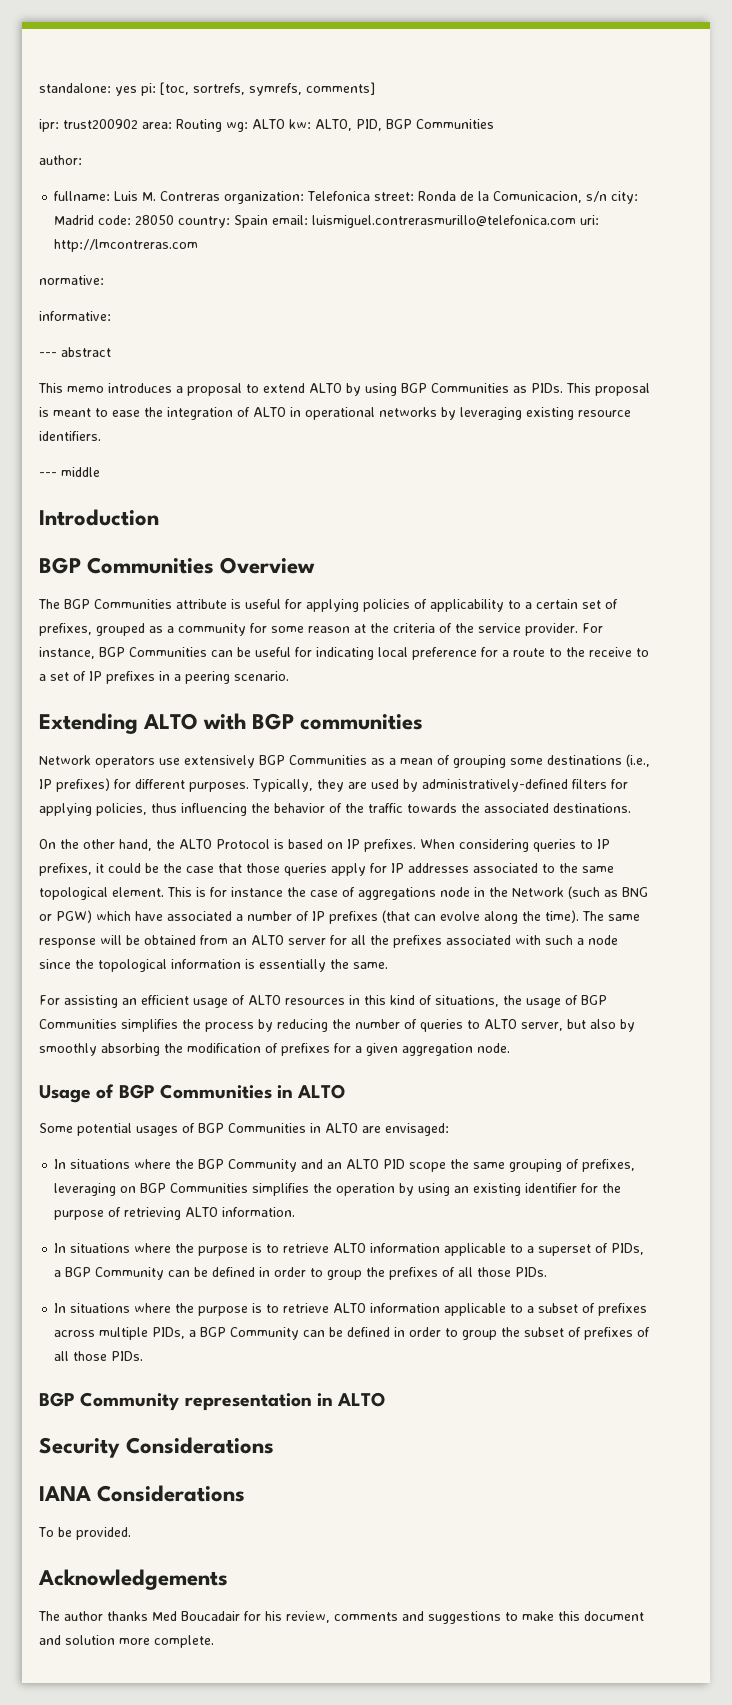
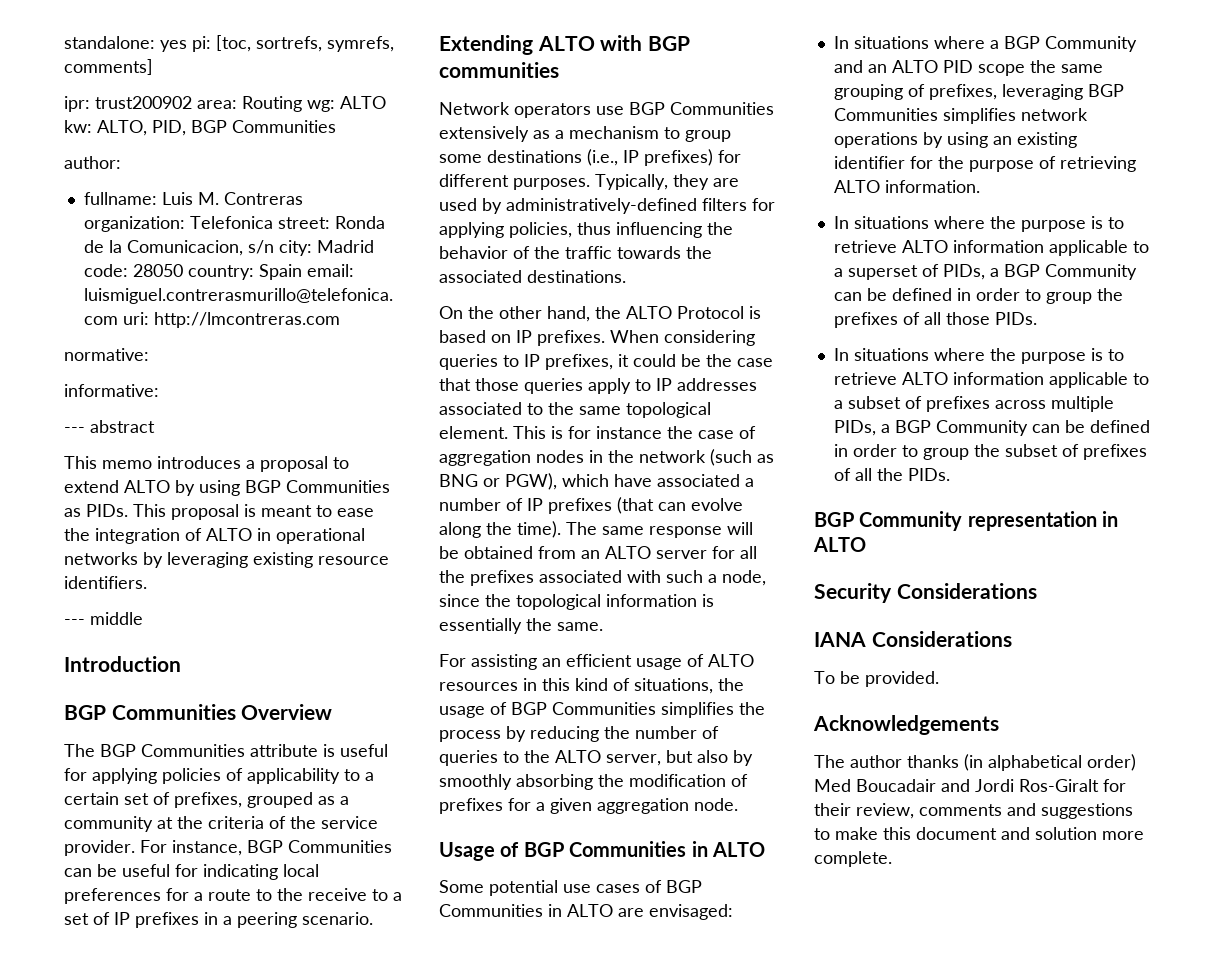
- The BGP Communities attribute is useful for applying policies of applicability to a certain set of prefixes, grouped as a community for some reason at the criteria of the service provider.
+ The BGP Communities attribute is useful for applying policies of applicability to a certain set of prefixes, grouped as a community at the criteria of the service provider.
- For instance, BGP Communities can be useful for indicating local preference for a route to the receive to a set of IP prefixes in a peering scenario.
+ For instance, BGP Communities can be useful for indicating local preferences for a route to the receive to a set of IP prefixes in a peering scenario.
- Network operators use extensively BGP Communities as a mean of grouping some destinations (i.e., IP prefixes) for different purposes.
+ Network operators use BGP Communities extensively as a mechanism to group some destinations (i.e., IP prefixes) for different purposes.
- When considering queries to IP prefixes, it could be the case that those queries apply for IP addresses associated to the same topological element.
+ When considering queries to IP prefixes, it could be the case that those queries apply to IP addresses associated to the same topological element.
- This is for instance the case of aggregations node in the Network (such as BNG or PGW) which have associated a number of IP prefixes (that can evolve along the time).
+ This is for instance the case of aggregation nodes in the network (such as BNG or PGW), which have associated a number of IP prefixes (that can evolve along the time).
- The same response will be obtained from an ALTO server for all the prefixes associated with such a node since the topological information is essentially the same.
+ The same response will be obtained from an ALTO server for all the prefixes associated with such a node, since the topological information is essentially the same.
- For assisting an efficient usage of ALTO resources in this kind of situations, the usage of BGP Communities simplifies the process by reducing the number of queries to ALTO server, but also by smoothly absorbing the modification of prefixes for a given aggregation node.
+ For assisting an efficient usage of ALTO resources in this kind of situations, the usage of BGP Communities simplifies the process by reducing the number of queries to the ALTO server, but also by smoothly absorbing the modification of prefixes for a given aggregation node.
- Some potential usages of BGP Communities in ALTO are envisaged:
+ Some potential use cases of BGP Communities in ALTO are envisaged:
- In situations where the BGP Community and an ALTO PID scope the same grouping of prefixes, leveraging on BGP Communities simplifies the operation by using an existing identifier for the purpose of retrieving ALTO information.
+ In situations where a BGP Community and an ALTO PID scope the same grouping of prefixes, leveraging BGP Communities simplifies network operations by using an existing identifier for the purpose of retrieving ALTO information.
- In situations where the purpose is to retrieve ALTO information applicable to a subset of prefixes across multiple PIDs, a BGP Community can be defined in order to group the subset of prefixes of all those PIDs.
+ In situations where the purpose is to retrieve ALTO information applicable to a subset of prefixes across multiple PIDs, a BGP Community can be defined in order to group the subset of prefixes of all the PIDs.
- The author thanks Med Boucadair for his review, comments and suggestions to make this document and solution more complete.
+ The author thanks (in alphabetical order) Med Boucadair and Jordi Ros-Giralt for their review, comments and suggestions to make this document and solution more complete.

